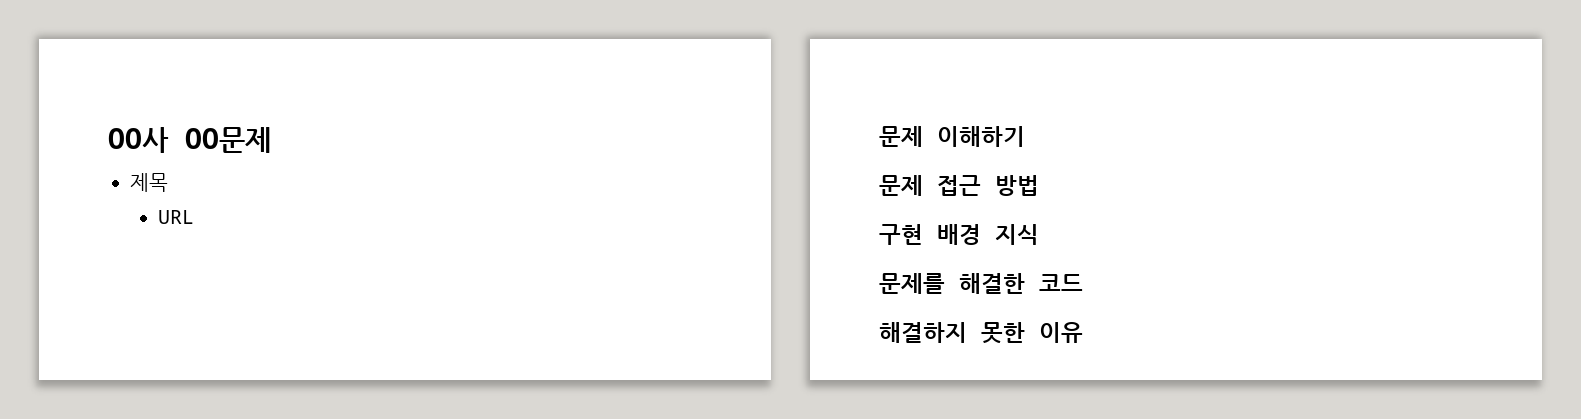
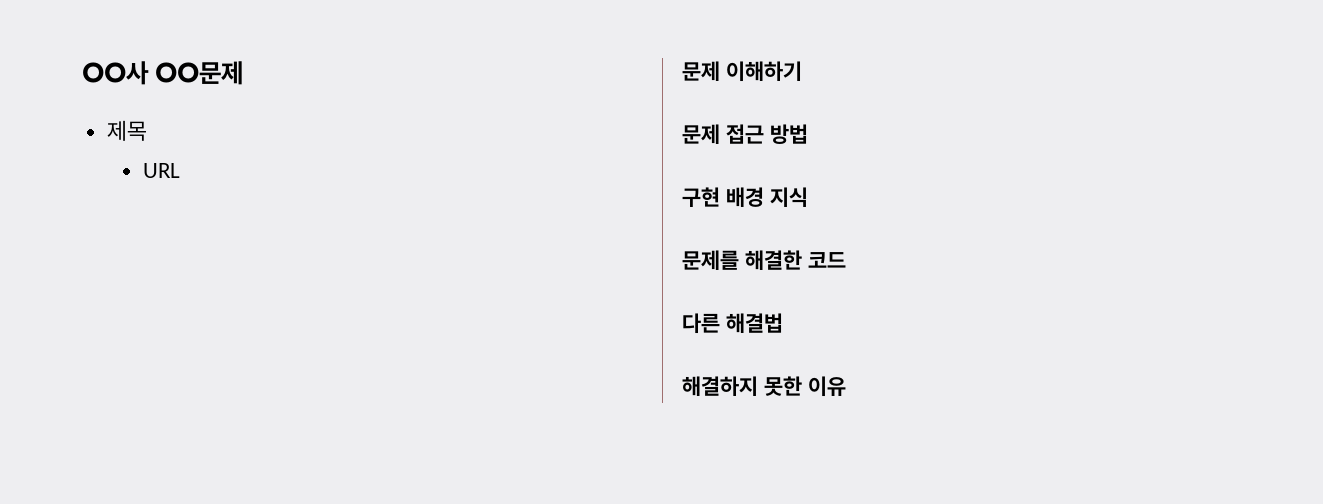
+ 다른 해결법

